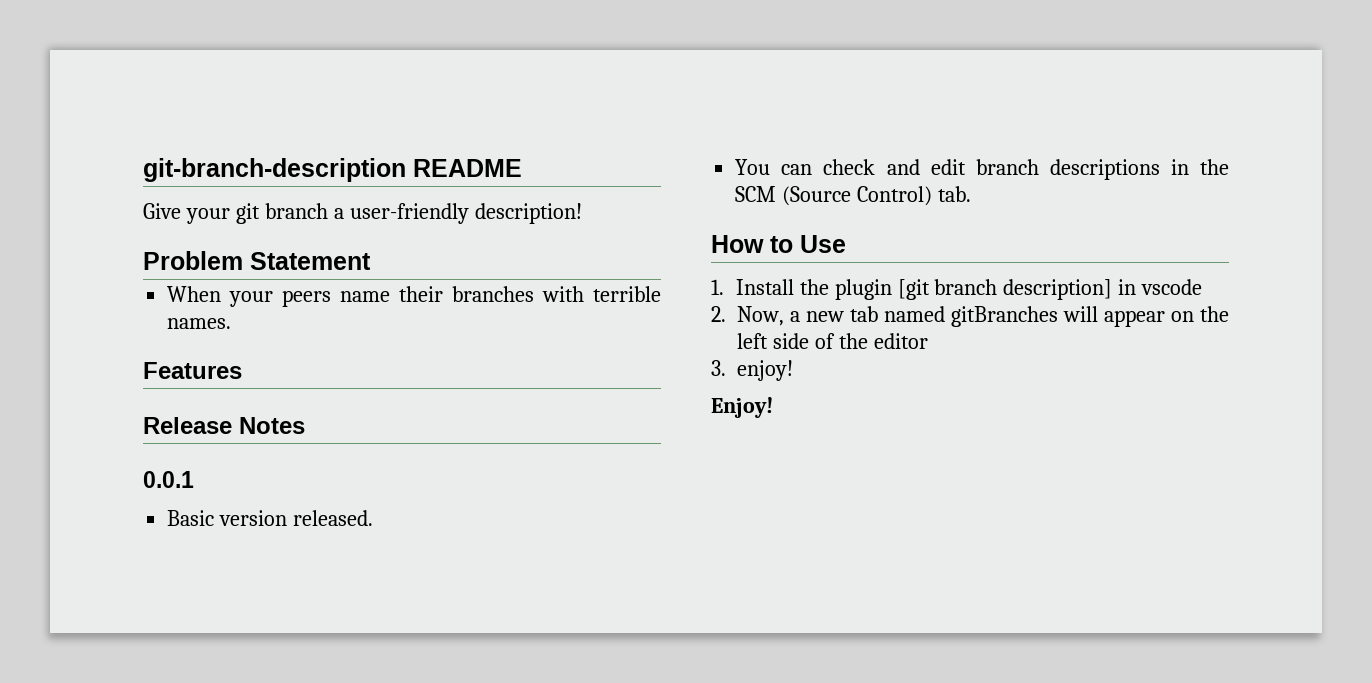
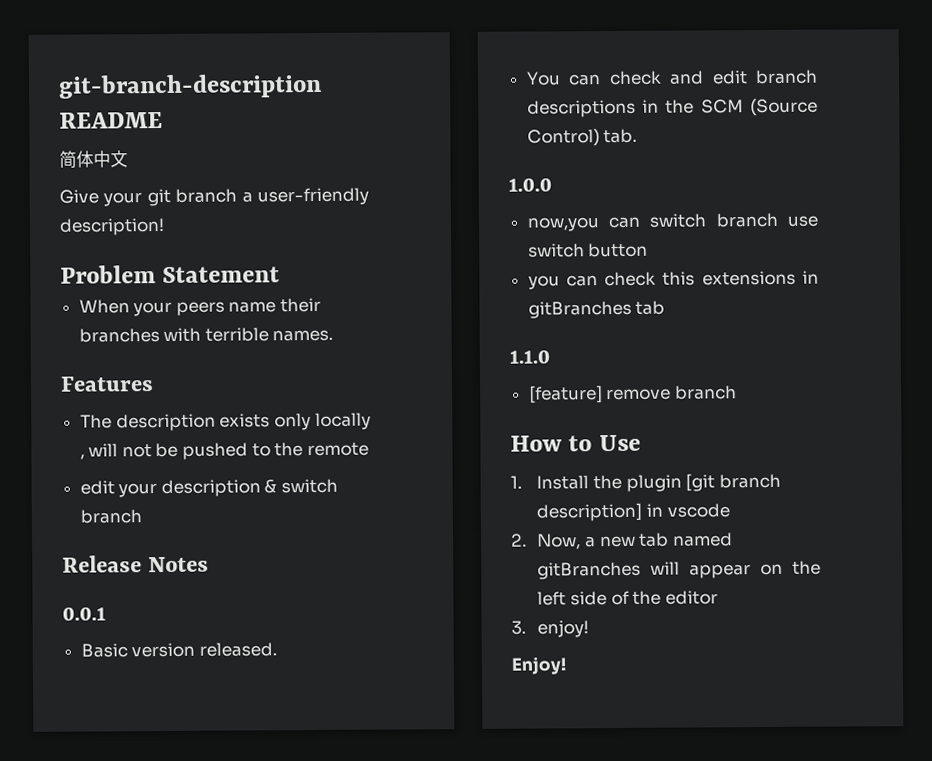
+ 简体中文
+ The description exists only locally , will not be pushed to the remote
+ edit your description & switch branch
+ 1.0.0
+ now,you can switch branch use switch button
+ you can check this extensions in gitBranches tab
+ 1.1.0
+ [feature] remove branch

